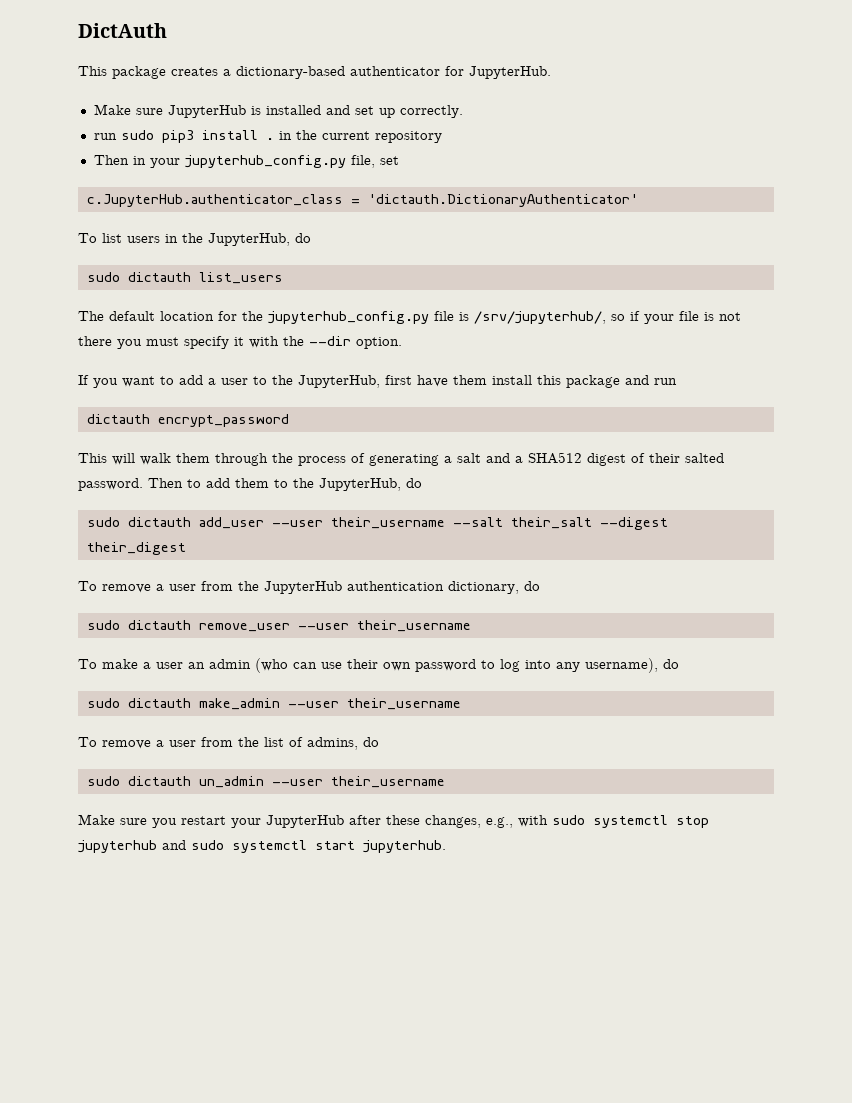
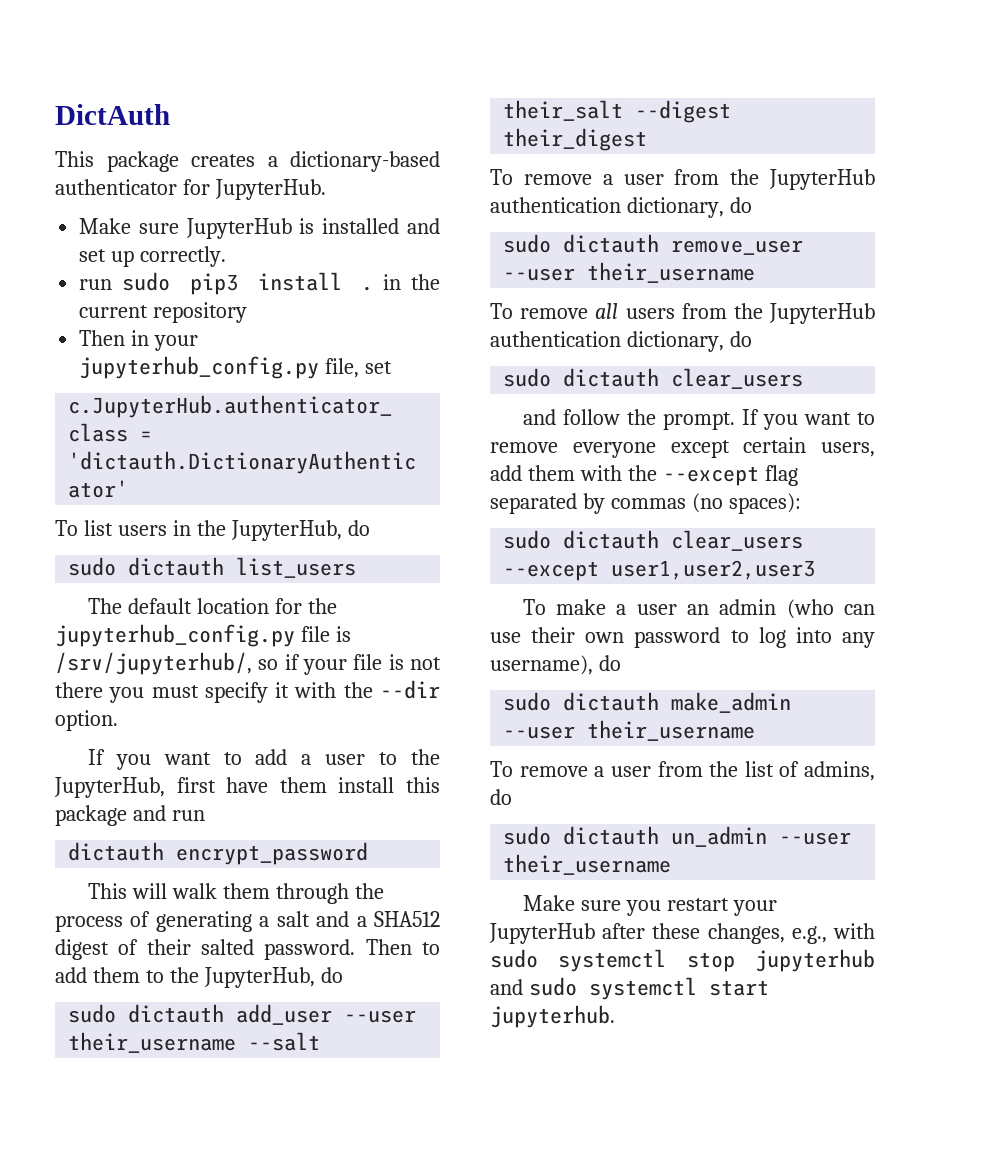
+ To remove all users from the JupyterHub authentication dictionary, do
+ sudo dictauth clear_users
+ and follow the prompt. If you want to remove everyone except certain users, add them with the --except flag separated by commas (no spaces):
+ sudo dictauth clear_users --except user1,user2,user3

